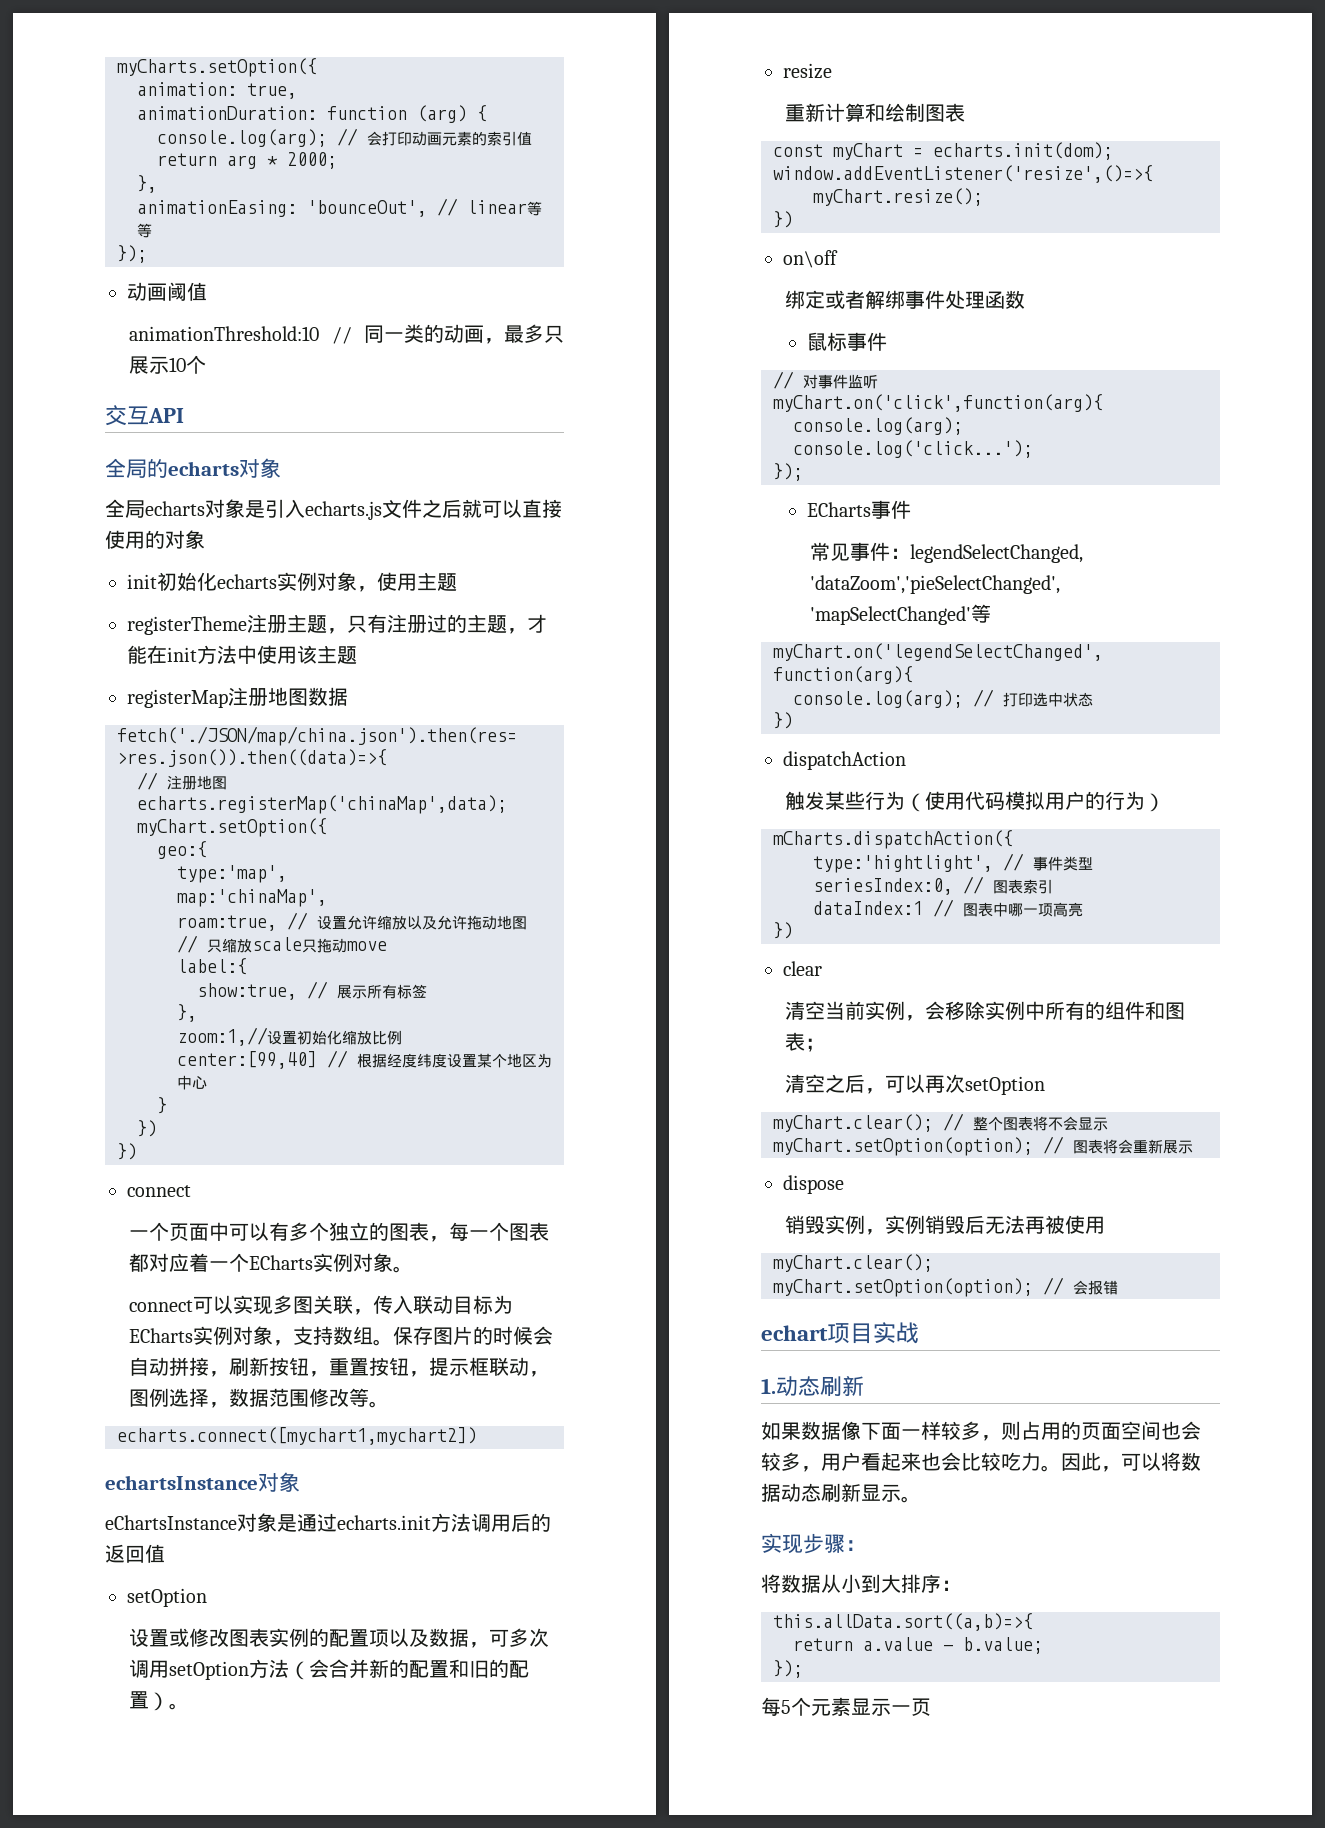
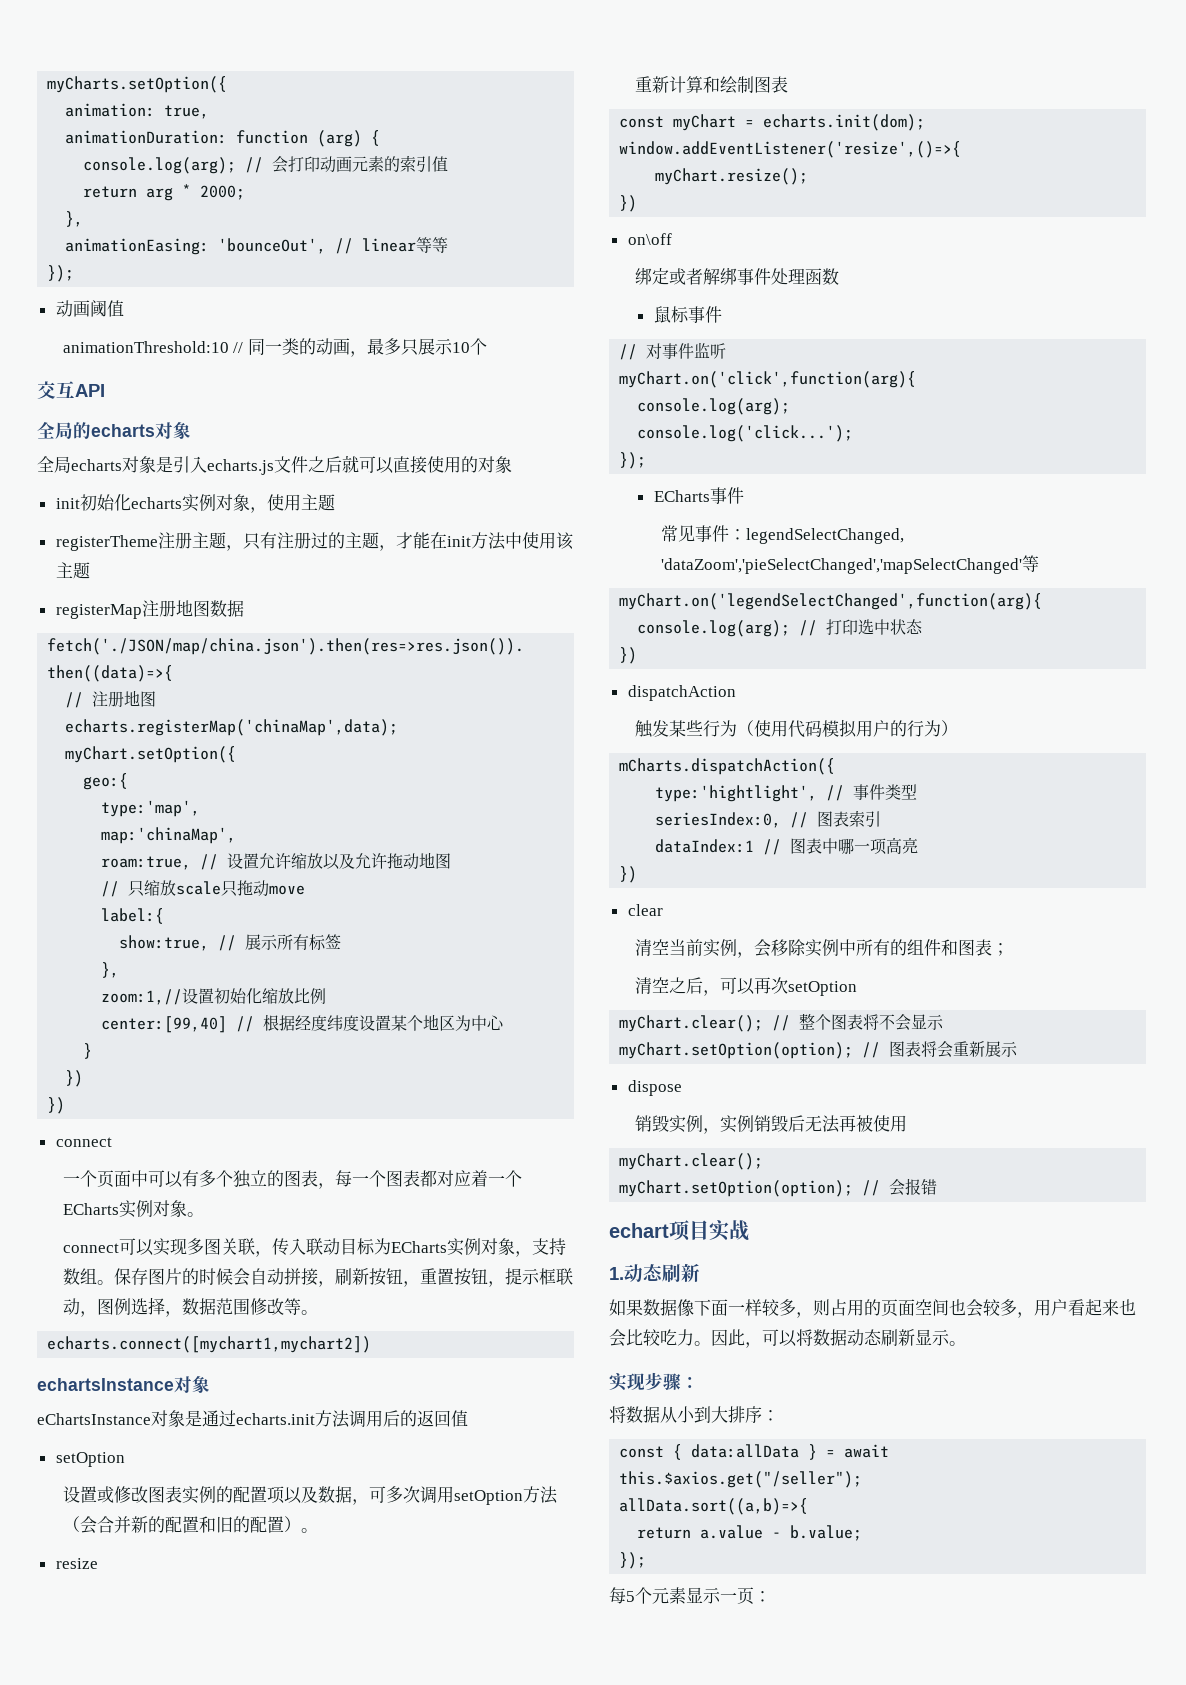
- this.allData.sort((a,b)=>{
+ const { data:allData } = await this.$axios.get("/seller");
+ allData.sort((a,b)=>{
- 每5个元素显示一页
+ 每5个元素显示一页：

